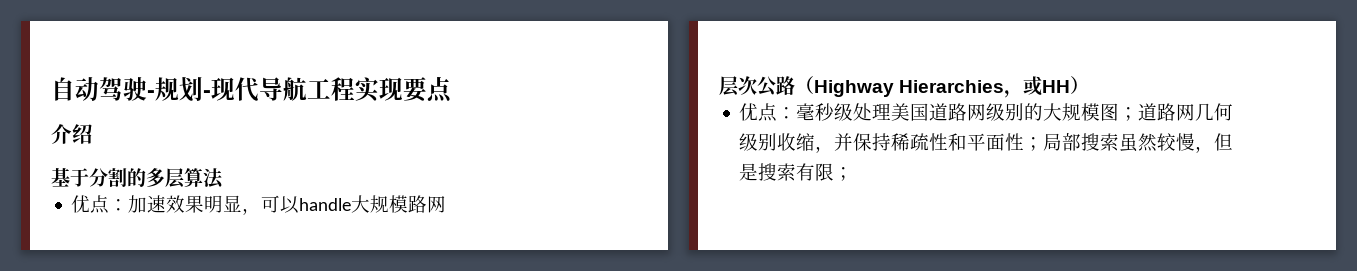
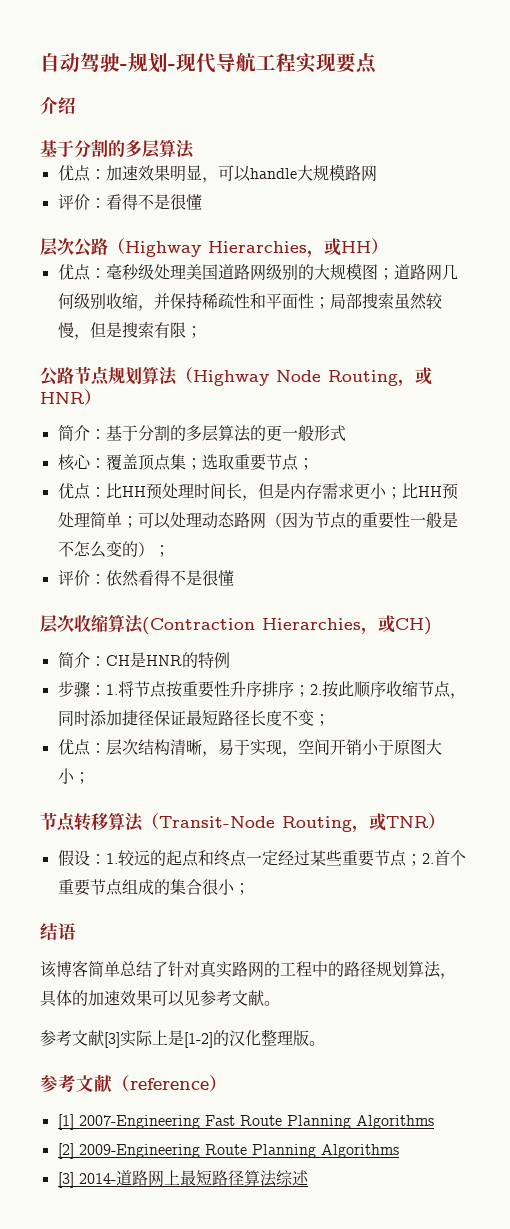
+ 评价：看得不是很懂
+ 公路节点规划算法（Highway Node Routing，或HNR）
+ 简介：基于分割的多层算法的更一般形式
+ 核心：覆盖顶点集；选取重要节点；
+ 优点：比HH预处理时间长，但是内存需求更小；比HH预处理简单；可以处理动态路网（因为节点的重要性一般是不怎么变的）；
+ 评价：依然看得不是很懂
+ 层次收缩算法(Contraction Hierarchies，或CH)
+ 简介：CH是HNR的特例
+ 步骤：1.将节点按重要性升序排序；2.按此顺序收缩节点，同时添加捷径保证最短路径长度不变；
+ 优点：层次结构清晰，易于实现，空间开销小于原图大小；
+ 节点转移算法（Transit-Node Routing，或TNR）
+ 假设：1.较远的起点和终点一定经过某些重要节点；2.首个重要节点组成的集合很小；
+ 结语
+ 该博客简单总结了针对真实路网的工程中的路径规划算法，具体的加速效果可以见参考文献。
+ 参考文献[3]实际上是[1-2]的汉化整理版。
+ 参考文献（reference）
+ [1] 2007-Engineering Fast Route Planning Algorithms
+ [2] 2009-Engineering Route Planning Algorithms
+ [3] 2014-道路网上最短路径算法综述

